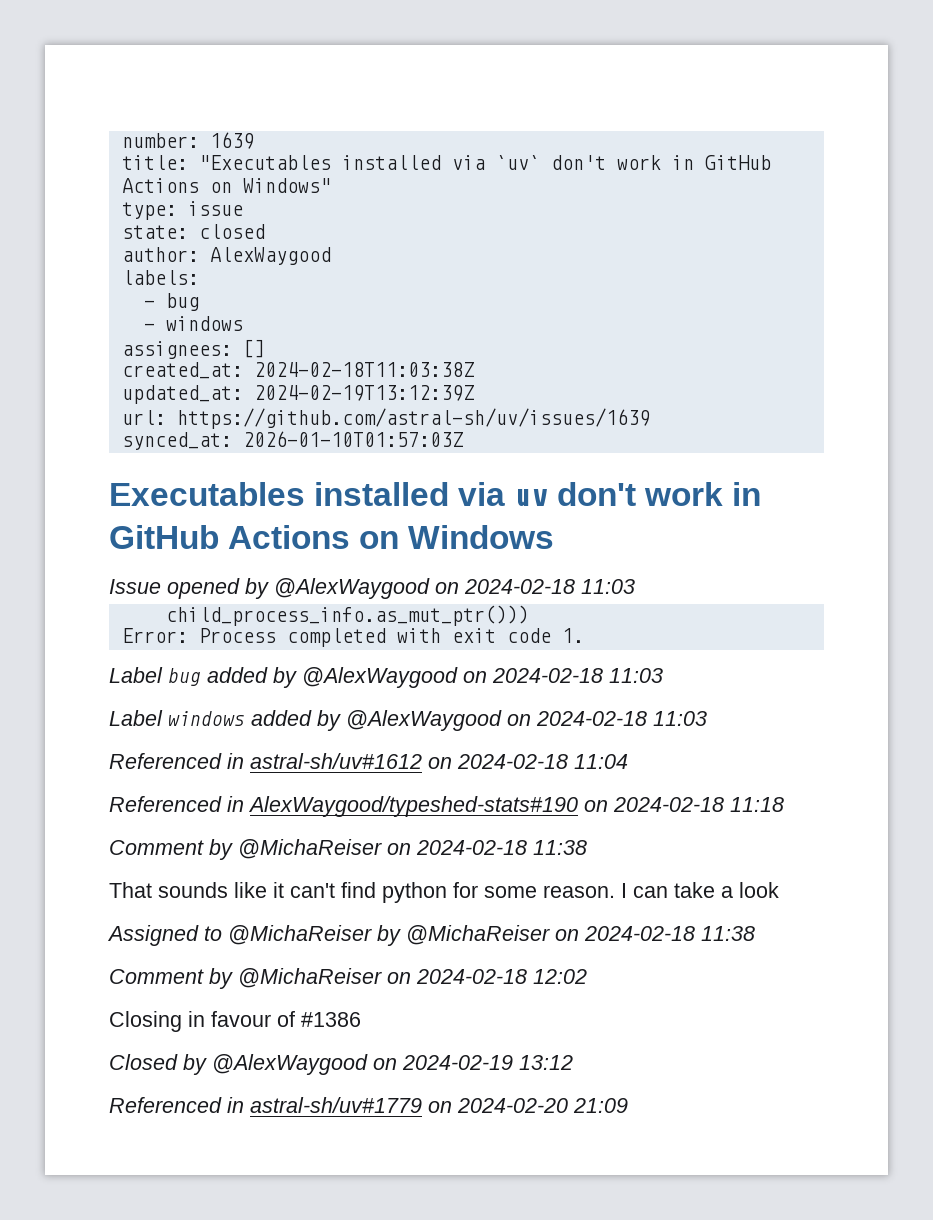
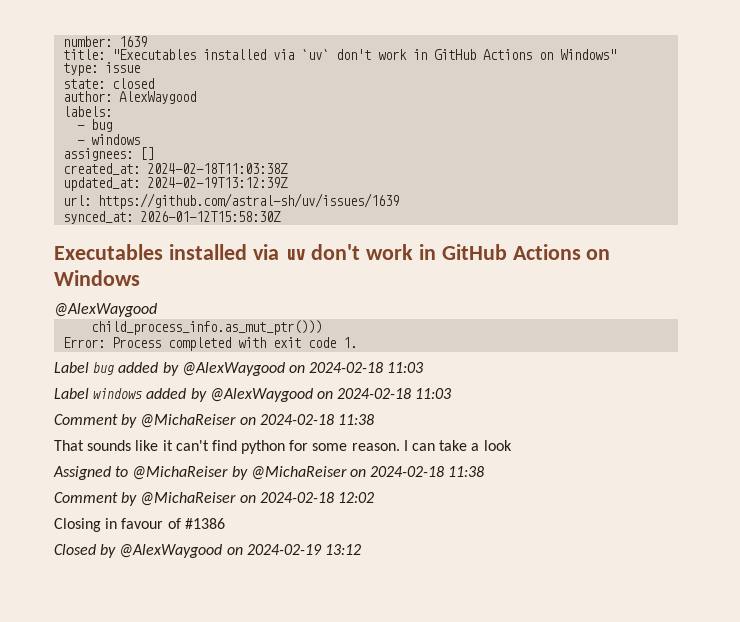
- synced_at: 2026-01-10T01:57:03Z
+ synced_at: 2026-01-12T15:58:30Z
  Executables installed via uv don't work in GitHub Actions on Windows
- Issue opened by @AlexWaygood on 2024-02-18 11:03
+ @AlexWaygood
- Referenced in astral-sh/uv#1612 on 2024-02-18 11:04
- Referenced in AlexWaygood/typeshed-stats#190 on 2024-02-18 11:18
- Referenced in astral-sh/uv#1779 on 2024-02-20 21:09

